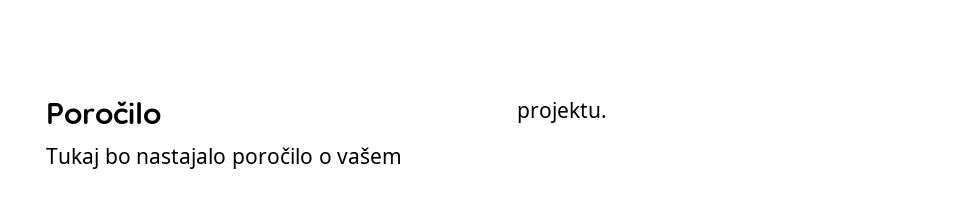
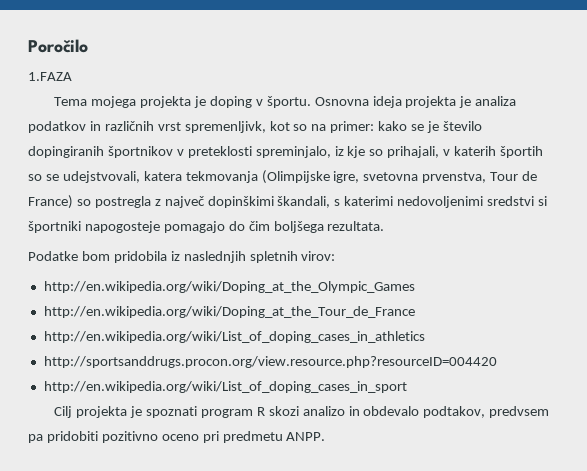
- Tukaj bo nastajalo poročilo o vašem projektu.
+ 1.FAZA
+ Tema mojega projekta je doping v športu. Osnovna ideja projekta je analiza podatkov in različnih vrst spremenljivk, kot so na primer: kako se je število dopingiranih športnikov v preteklosti spreminjalo, iz kje so prihajali, v katerih športih so se udejstvovali, katera tekmovanja (Olimpijske igre, svetovna prvenstva, Tour de France) so postregla z največ dopinškimi škandali, s katerimi nedovoljenimi sredstvi si športniki napogosteje pomagajo do čim boljšega rezultata.
+ Podatke bom pridobila iz naslednjih spletnih virov:
+ http://en.wikipedia.org/wiki/Doping_at_the_Olympic_Games
+ http://en.wikipedia.org/wiki/Doping_at_the_Tour_de_France
+ http://en.wikipedia.org/wiki/List_of_doping_cases_in_athletics
+ http://sportsanddrugs.procon.org/view.resource.php?resourceID=004420
+ http://en.wikipedia.org/wiki/List_of_doping_cases_in_sport
+ Cilj projekta je spoznati program R skozi analizo in obdevalo podtakov, predvsem pa pridobiti pozitivno oceno pri predmetu ANPP.

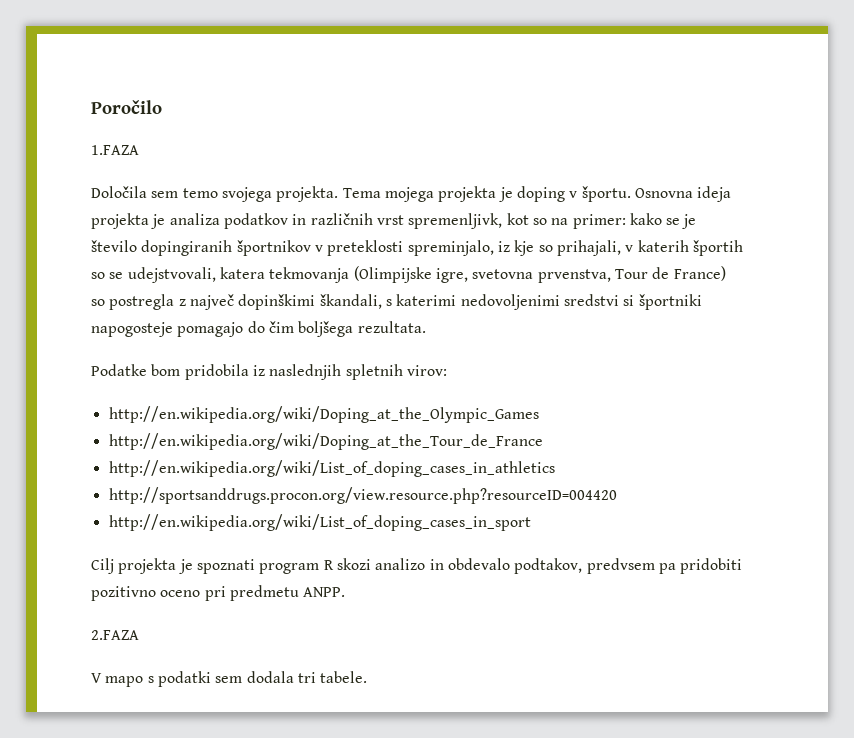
+ Določila sem temo svojega projekta.
+ 2.FAZA
+ V mapo s podatki sem dodala tri tabele.

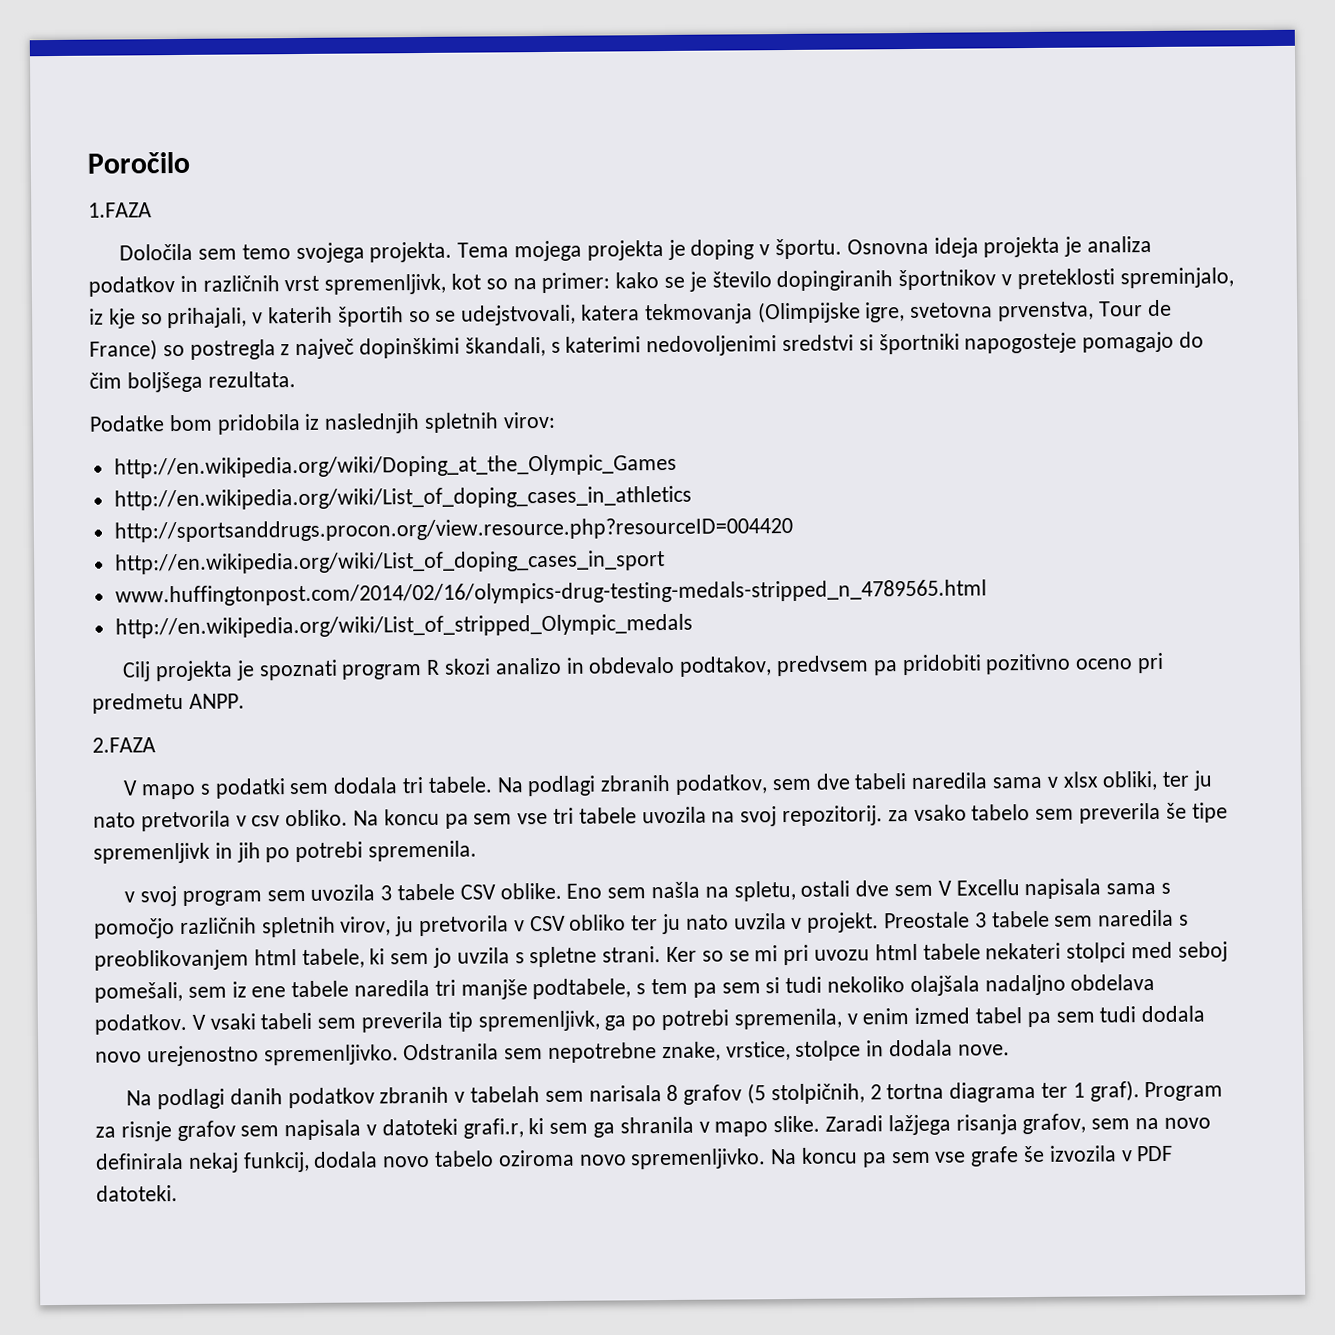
- http://en.wikipedia.org/wiki/Doping_at_the_Tour_de_France
+ www.huffingtonpost.com/2014/02/16/olympics-drug-testing-medals-stripped_n_4789565.html
+ http://en.wikipedia.org/wiki/List_of_stripped_Olympic_medals
+ Na podlagi zbranih podatkov, sem dve tabeli naredila sama v xlsx obliki, ter ju nato pretvorila v csv obliko. Na koncu pa sem vse tri tabele uvozila na svoj repozitorij. za vsako tabelo sem preverila še tipe spremenljivk in jih po potrebi spremenila.
+ v svoj program sem uvozila 3 tabele CSV oblike. Eno sem našla na spletu, ostali dve sem V Excellu napisala sama s pomočjo različnih spletnih virov, ju pretvorila v CSV obliko ter ju nato uvzila v projekt. Preostale 3 tabele sem naredila s preoblikovanjem html tabele, ki sem jo uvzila s spletne strani. Ker so se mi pri uvozu html tabele nekateri stolpci med seboj pomešali, sem iz ene tabele naredila tri manjše podtabele, s tem pa sem si tudi nekoliko olajšala nadaljno obdelava podatkov. V vsaki tabeli sem preverila tip spremenljivk, ga po potrebi spremenila, v enim izmed tabel pa sem tudi dodala novo urejenostno spremenljivko. Odstranila sem nepotrebne znake, vrstice, stolpce in dodala nove.
+ Na podlagi danih podatkov zbranih v tabelah sem narisala 8 grafov (5 stolpičnih, 2 tortna diagrama ter 1 graf). Program za risnje grafov sem napisala v datoteki grafi.r, ki sem ga shranila v mapo slike. Zaradi lažjega risanja grafov, sem na novo definirala nekaj funkcij, dodala novo tabelo oziroma novo spremenljivko. Na koncu pa sem vse grafe še izvozila v PDF datoteki.

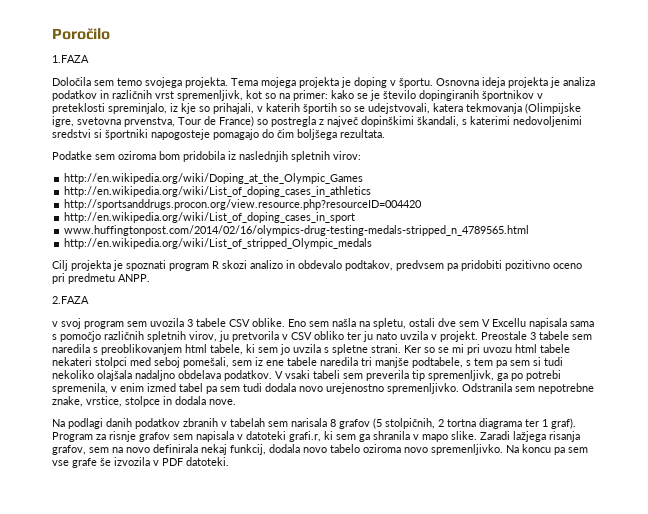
- Podatke bom pridobila iz naslednjih spletnih virov:
+ Podatke sem oziroma bom pridobila iz naslednjih spletnih virov:
- V mapo s podatki sem dodala tri tabele. Na podlagi zbranih podatkov, sem dve tabeli naredila sama v xlsx obliki, ter ju nato pretvorila v csv obliko. Na koncu pa sem vse tri tabele uvozila na svoj repozitorij. za vsako tabelo sem preverila še tipe spremenljivk in jih po potrebi spremenila.

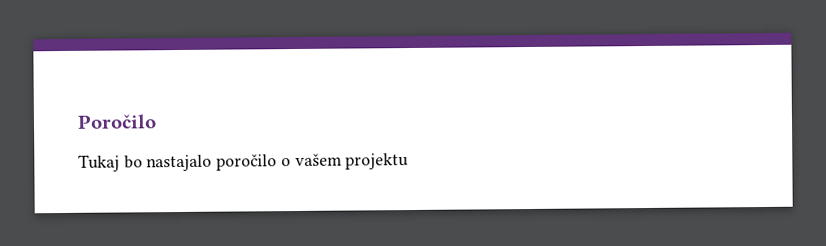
- 1.FAZA
- Določila sem temo svojega projekta. Tema mojega projekta je doping v športu. Osnovna ideja projekta je analiza podatkov in različnih vrst spremenljivk, kot so na primer: kako se je število dopingiranih športnikov v preteklosti spreminjalo, iz kje so prihajali, v katerih športih so se udejstvovali, katera tekmovanja (Olimpijske igre, svetovna prvenstva, Tour de France) so postregla z največ dopinškimi škandali, s katerimi nedovoljenimi sredstvi si športniki napogosteje pomagajo do čim boljšega rezultata.
- Podatke sem oziroma bom pridobila iz naslednjih spletnih virov:
- http://en.wikipedia.org/wiki/Doping_at_the_Olympic_Games
- http://en.wikipedia.org/wiki/List_of_doping_cases_in_athletics
- http://sportsanddrugs.procon.org/view.resource.php?resourceID=004420
- http://en.wikipedia.org/wiki/List_of_doping_cases_in_sport
- www.huffingtonpost.com/2014/02/16/olympics-drug-testing-medals-stripped_n_4789565.html
- http://en.wikipedia.org/wiki/List_of_stripped_Olympic_medals
- Cilj projekta je spoznati program R skozi analizo in obdevalo podtakov, predvsem pa pridobiti pozitivno oceno pri predmetu ANPP.
- 2.FAZA
- v svoj program sem uvozila 3 tabele CSV oblike. Eno sem našla na spletu, ostali dve sem V Excellu napisala sama s pomočjo različnih spletnih virov, ju pretvorila v CSV obliko ter ju nato uvzila v projekt. Preostale 3 tabele sem naredila s preoblikovanjem html tabele, ki sem jo uvzila s spletne strani. Ker so se mi pri uvozu html tabele nekateri stolpci med seboj pomešali, sem iz ene tabele naredila tri manjše podtabele, s tem pa sem si tudi nekoliko olajšala nadaljno obdelava podatkov. V vsaki tabeli sem preverila tip spremenljivk, ga po potrebi spremenila, v enim izmed tabel pa sem tudi dodala novo urejenostno spremenljivko. Odstranila sem nepotrebne znake, vrstice, stolpce in dodala nove.
- Na podlagi danih podatkov zbranih v tabelah sem narisala 8 grafov (5 stolpičnih, 2 tortna diagrama ter 1 graf). Program za risnje grafov sem napisala v datoteki grafi.r, ki sem ga shranila v mapo slike. Zaradi lažjega risanja grafov, sem na novo definirala nekaj funkcij, dodala novo tabelo oziroma novo spremenljivko. Na koncu pa sem vse grafe še izvozila v PDF datoteki.
+ Tukaj bo nastajalo poročilo o vašem projektu

